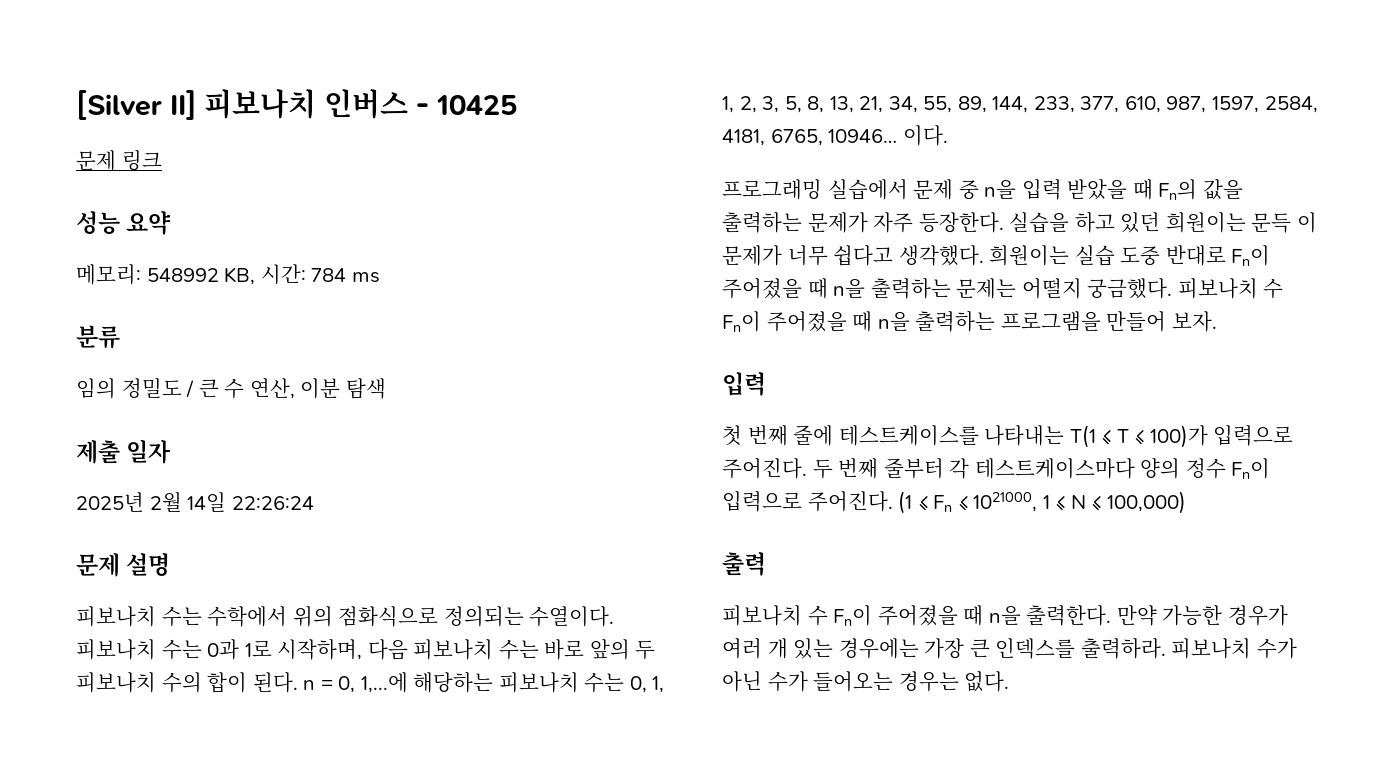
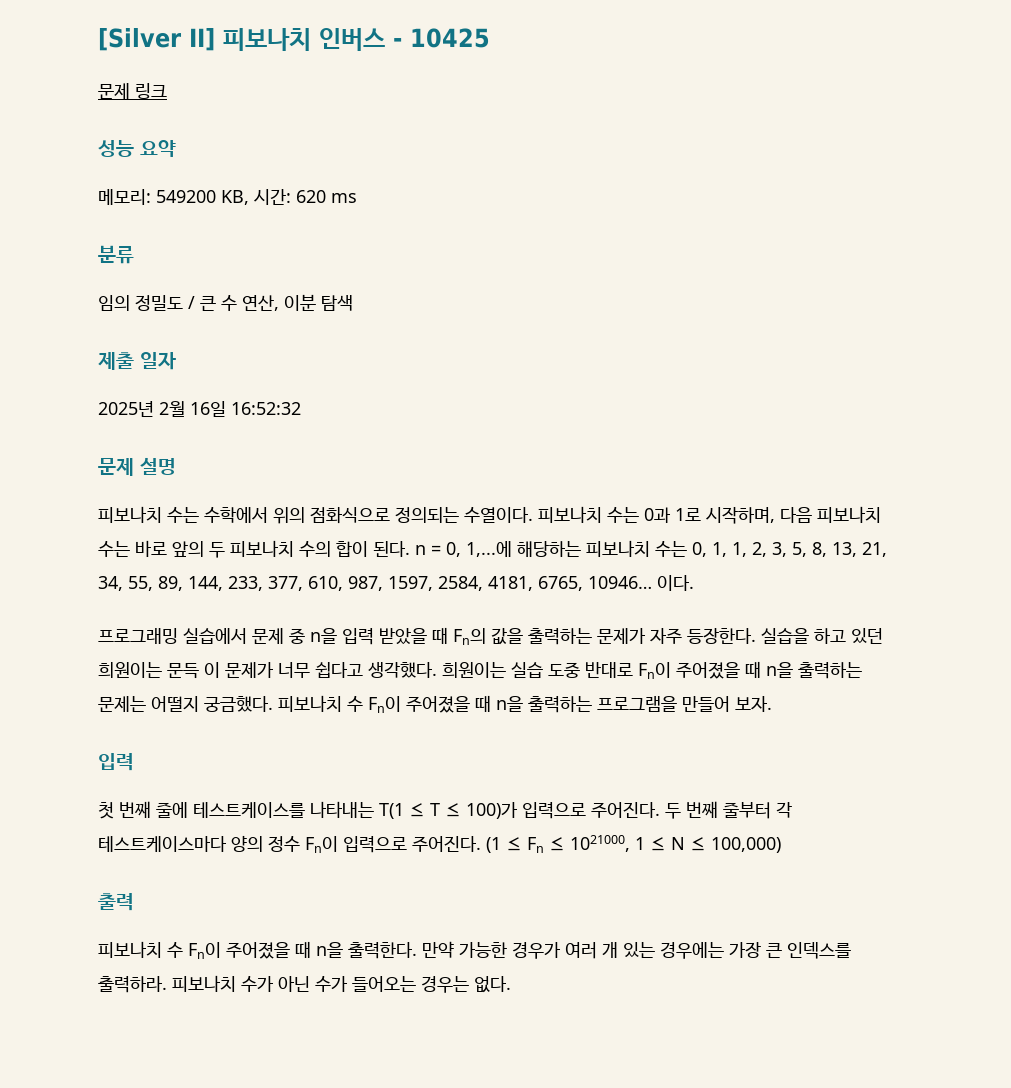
- 메모리: 548992 KB, 시간: 784 ms
+ 메모리: 549200 KB, 시간: 620 ms
- 2025년 2월 14일 22:26:24
+ 2025년 2월 16일 16:52:32

